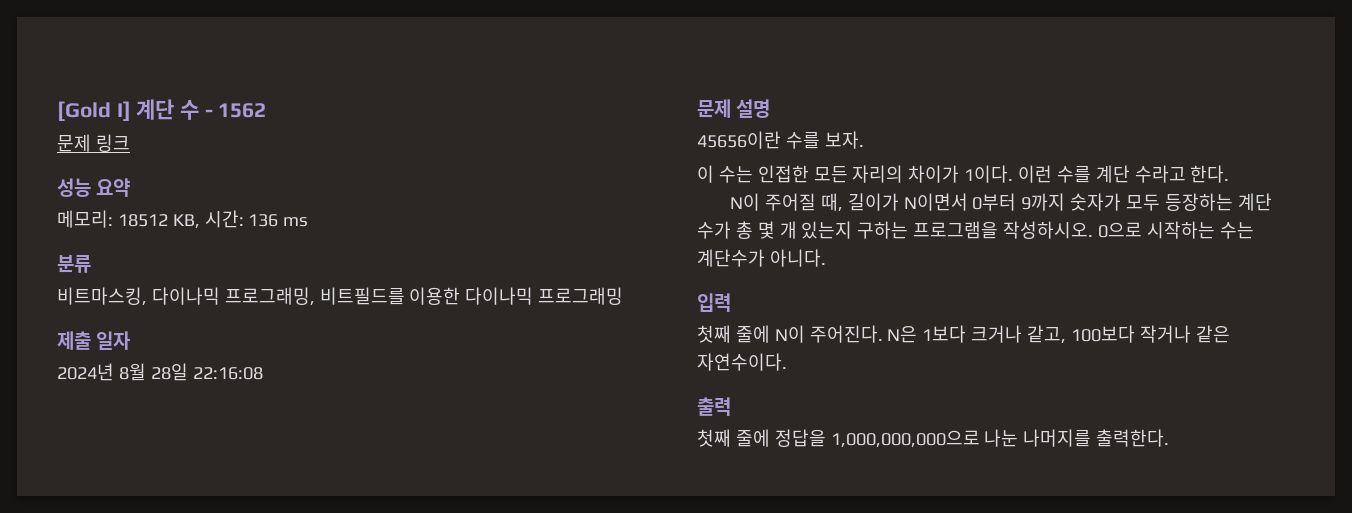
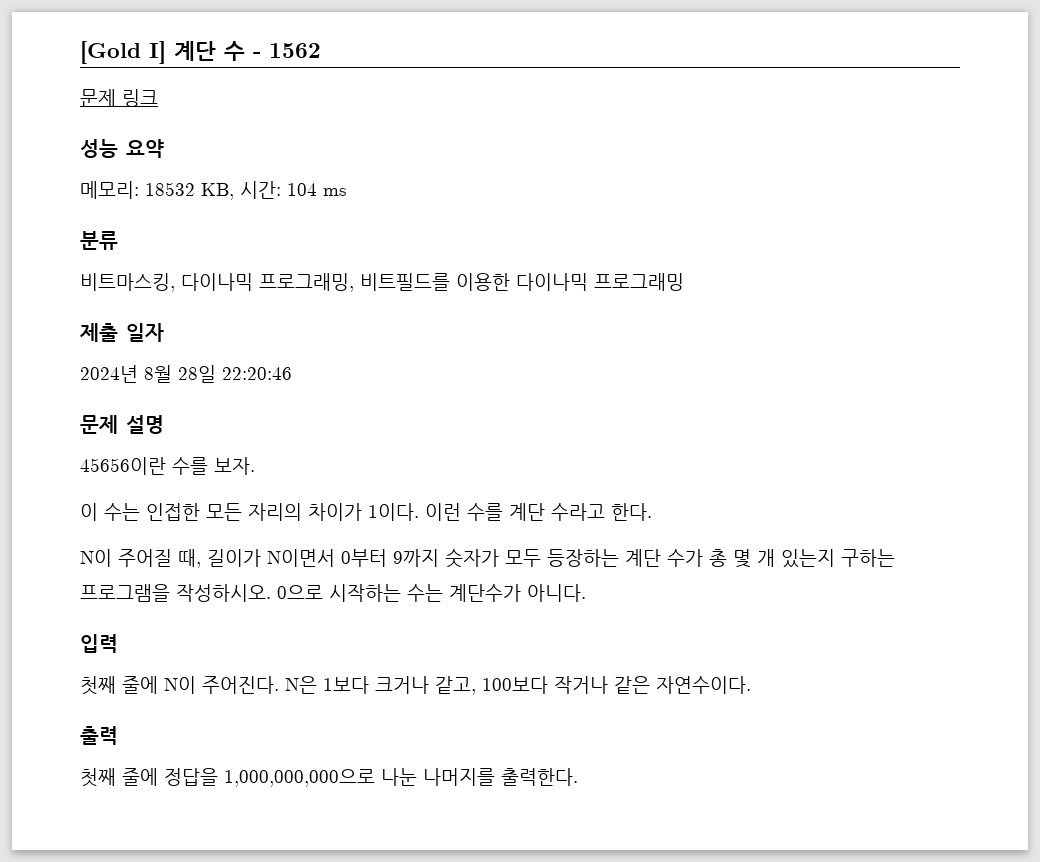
- 메모리: 18512 KB, 시간: 136 ms
+ 메모리: 18532 KB, 시간: 104 ms
- 2024년 8월 28일 22:16:08
+ 2024년 8월 28일 22:20:46

